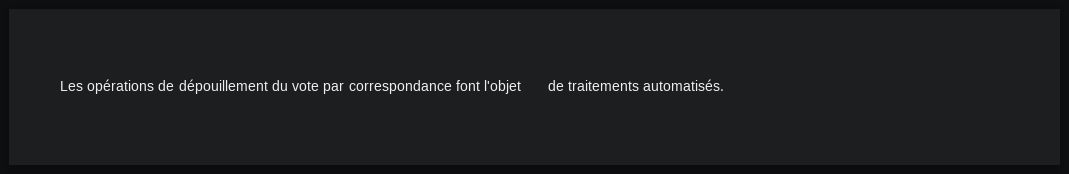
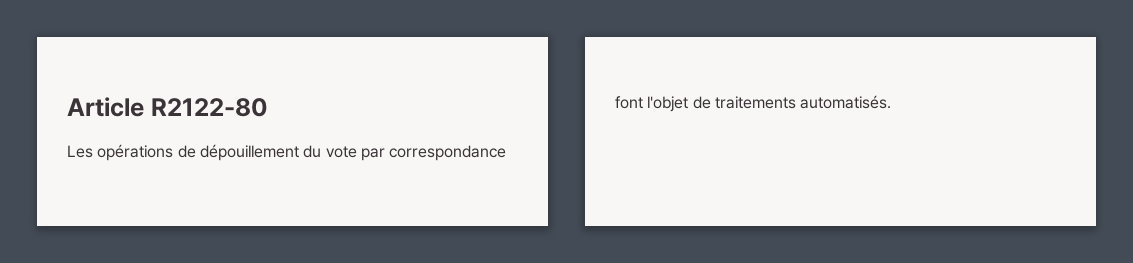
+ Article R2122-80

